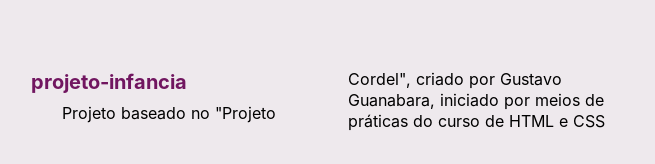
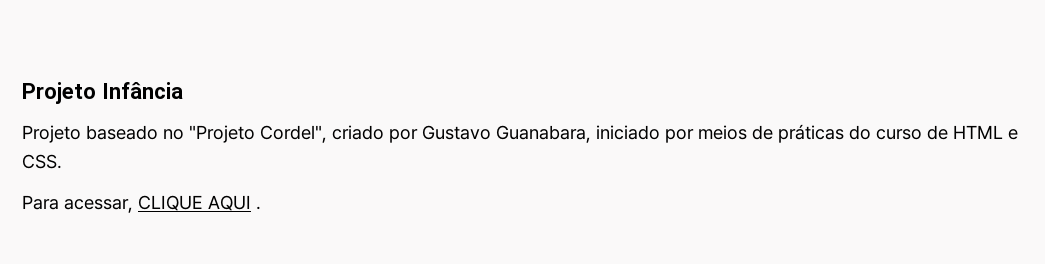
- projeto-infancia
+ Projeto Infância
- Projeto baseado no "Projeto Cordel", criado por Gustavo Guanabara, iniciado por meios de práticas do curso de HTML e CSS
+ Projeto baseado no "Projeto Cordel", criado por Gustavo Guanabara, iniciado por meios de práticas do curso de HTML e CSS.
+ Para acessar, CLIQUE AQUI .

